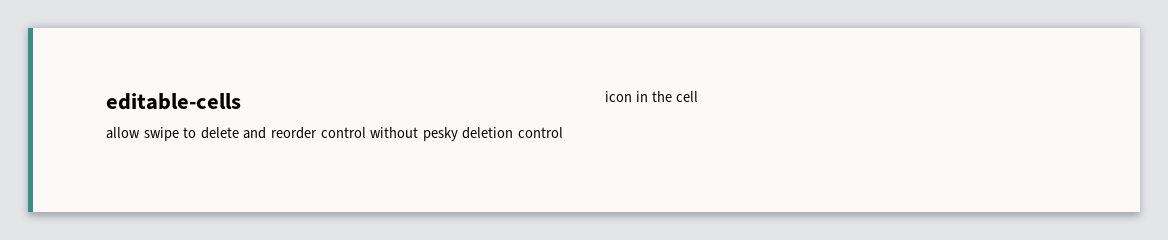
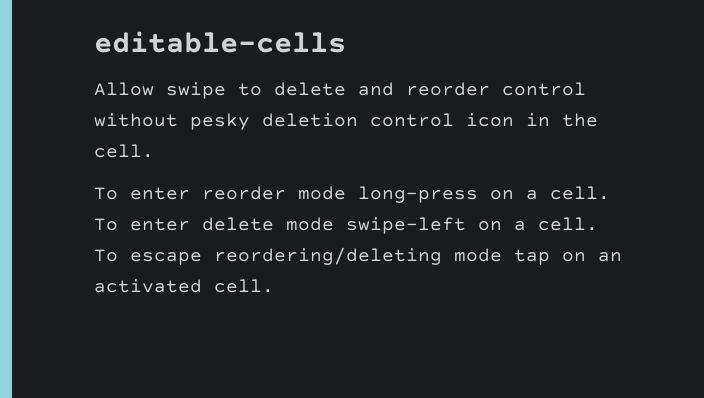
- allow swipe to delete and reorder control without pesky deletion control icon in the cell
+ Allow swipe to delete and reorder control without pesky deletion control icon in the cell.
+ To enter reorder mode long-press on a cell. To enter delete mode swipe-left on a cell. To escape reordering/deleting mode tap on an activated cell.

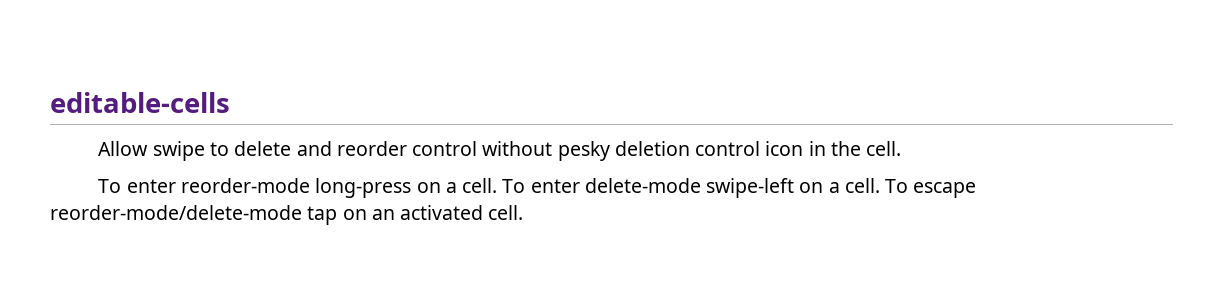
- To enter reorder mode long-press on a cell.
+ To enter reorder-mode long-press on a cell.
- To enter delete mode swipe-left on a cell.
+ To enter delete-mode swipe-left on a cell.
- To escape reordering/deleting mode tap on an activated cell.
+ To escape reorder-mode/delete-mode tap on an activated cell.

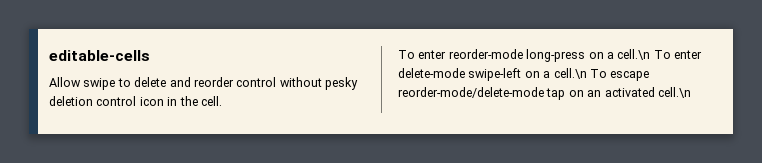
- To enter reorder-mode long-press on a cell. To enter delete-mode swipe-left on a cell. To escape reorder-mode/delete-mode tap on an activated cell.
+ To enter reorder-mode long-press on a cell.\n To enter delete-mode swipe-left on a cell.\n To escape reorder-mode/delete-mode tap on an activated cell.\n

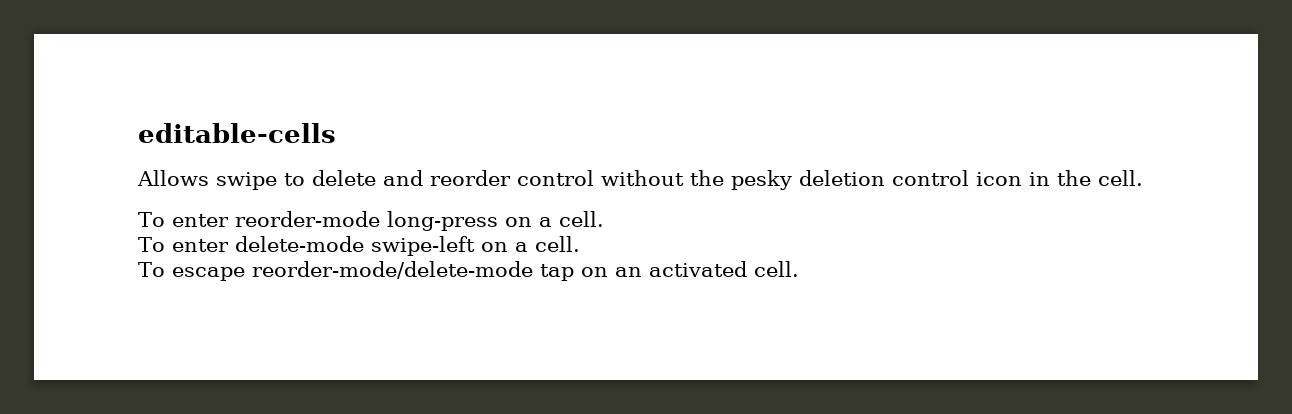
- Allow swipe to delete and reorder control without pesky deletion control icon in the cell.
+ Allows swipe to delete and reorder control without the pesky deletion control icon in the cell.
- To enter reorder-mode long-press on a cell.\n To enter delete-mode swipe-left on a cell.\n To escape reorder-mode/delete-mode tap on an activated cell.\n
+ To enter reorder-mode long-press on a cell.
+ To enter delete-mode swipe-left on a cell.
+ To escape reorder-mode/delete-mode tap on an activated cell.

